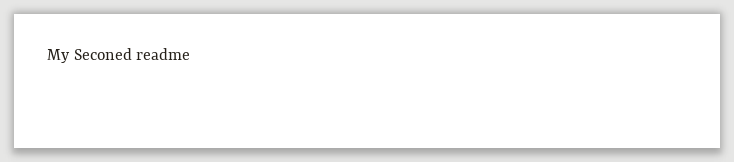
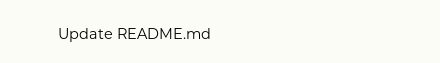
- My Seconed readme
+ Update README.md

